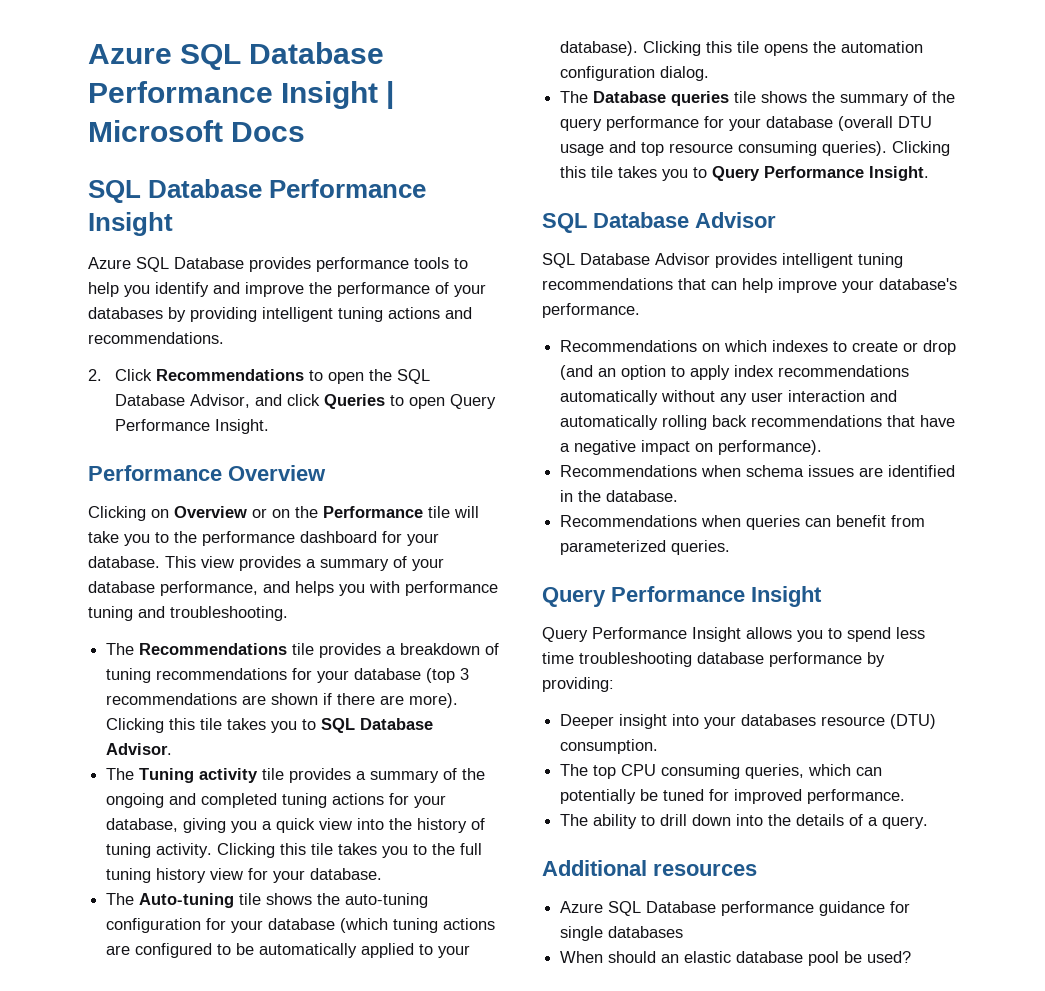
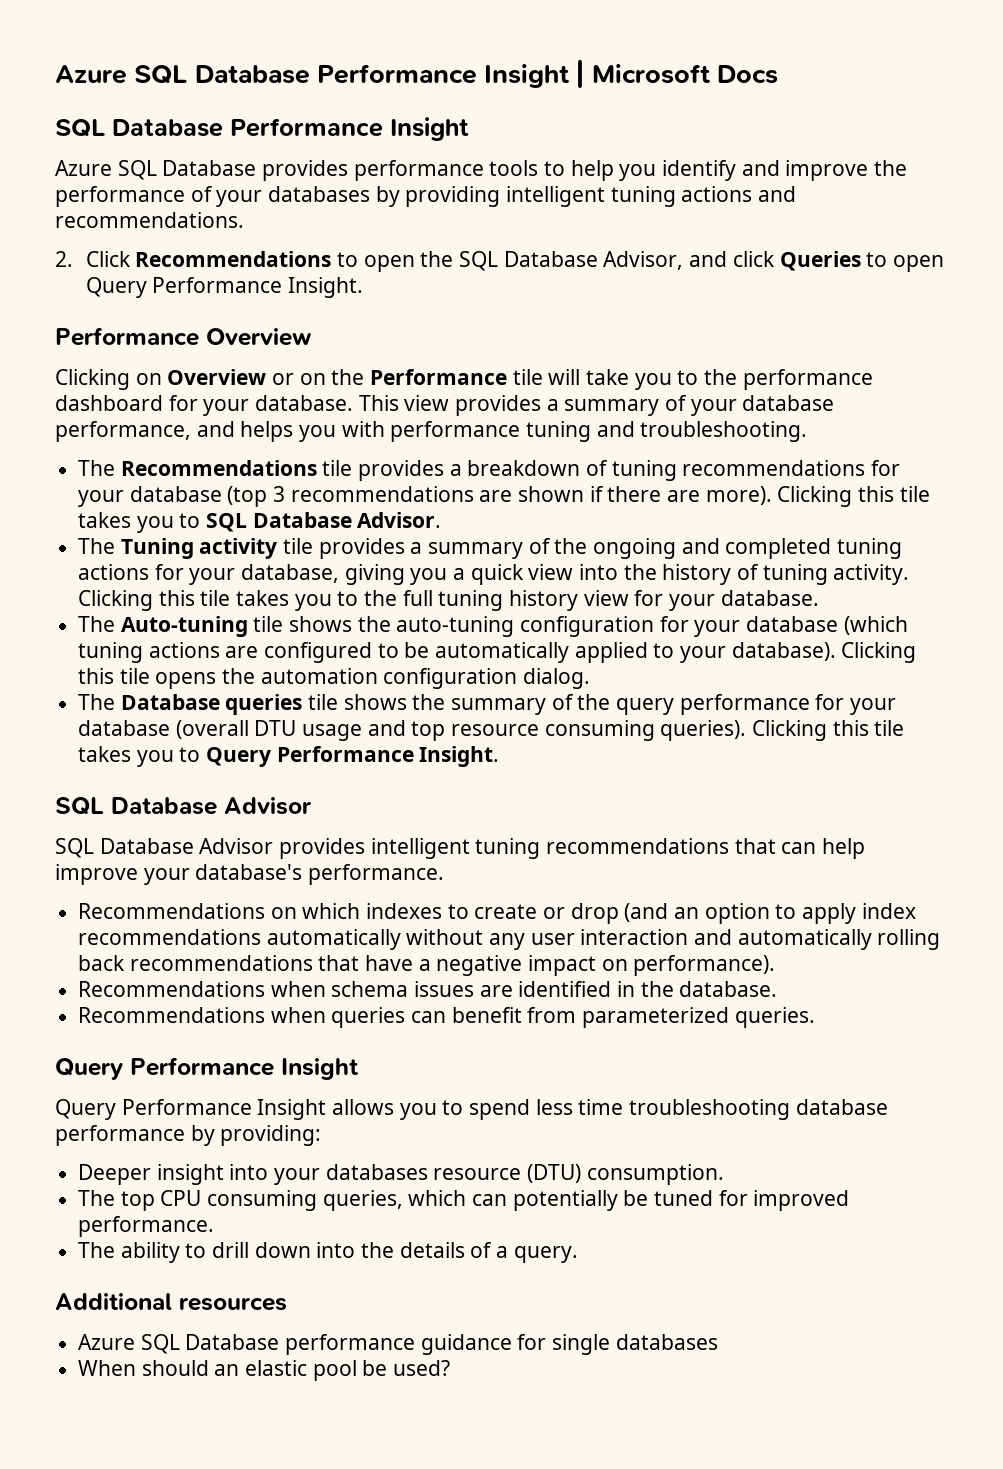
- When should an elastic database pool be used?
+ When should an elastic pool be used?

